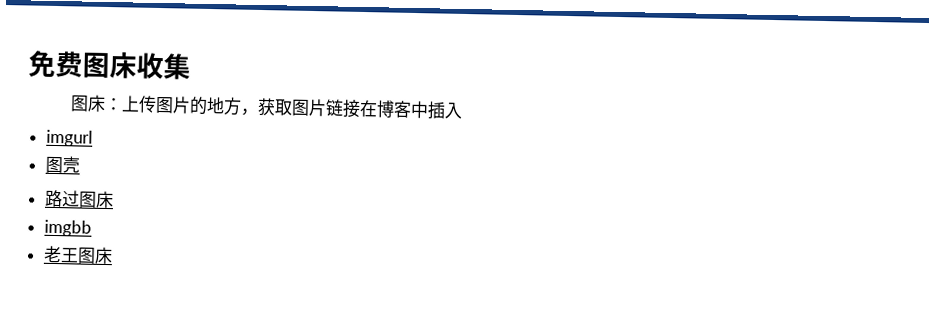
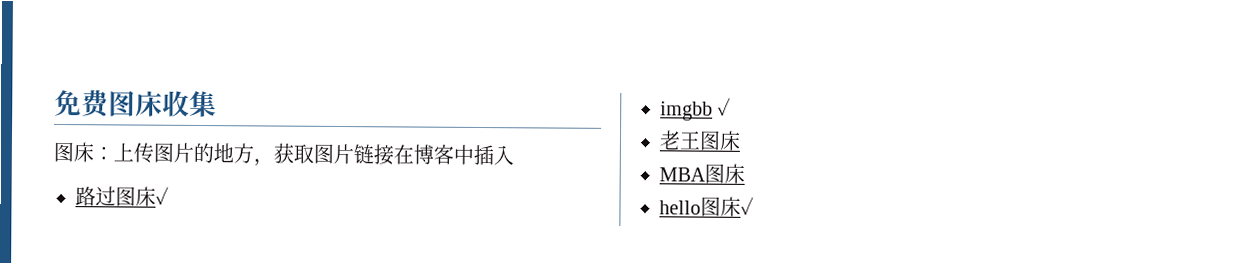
- imgurl
- 图壳
- 路过图床
+ 路过图床✓
- imgbb
+ imgbb ✓
+ MBA图床
+ hello图床✓

